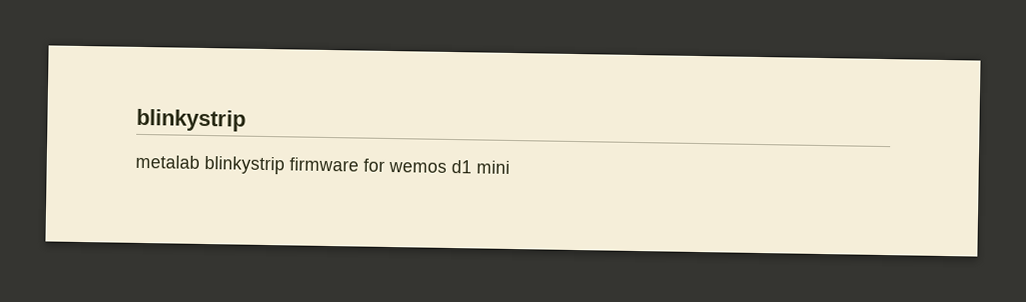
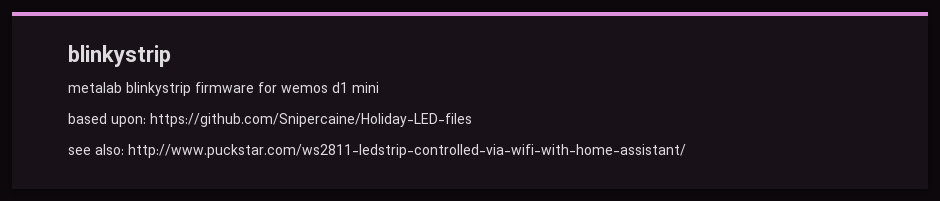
+ based upon: https://github.com/Snipercaine/Holiday-LED-files
+ see also: http://www.puckstar.com/ws2811-ledstrip-controlled-via-wifi-with-home-assistant/

